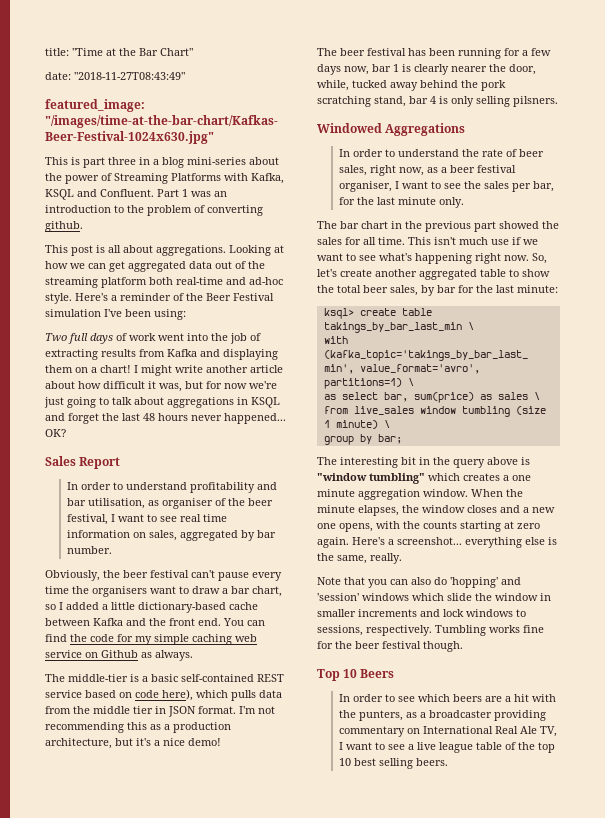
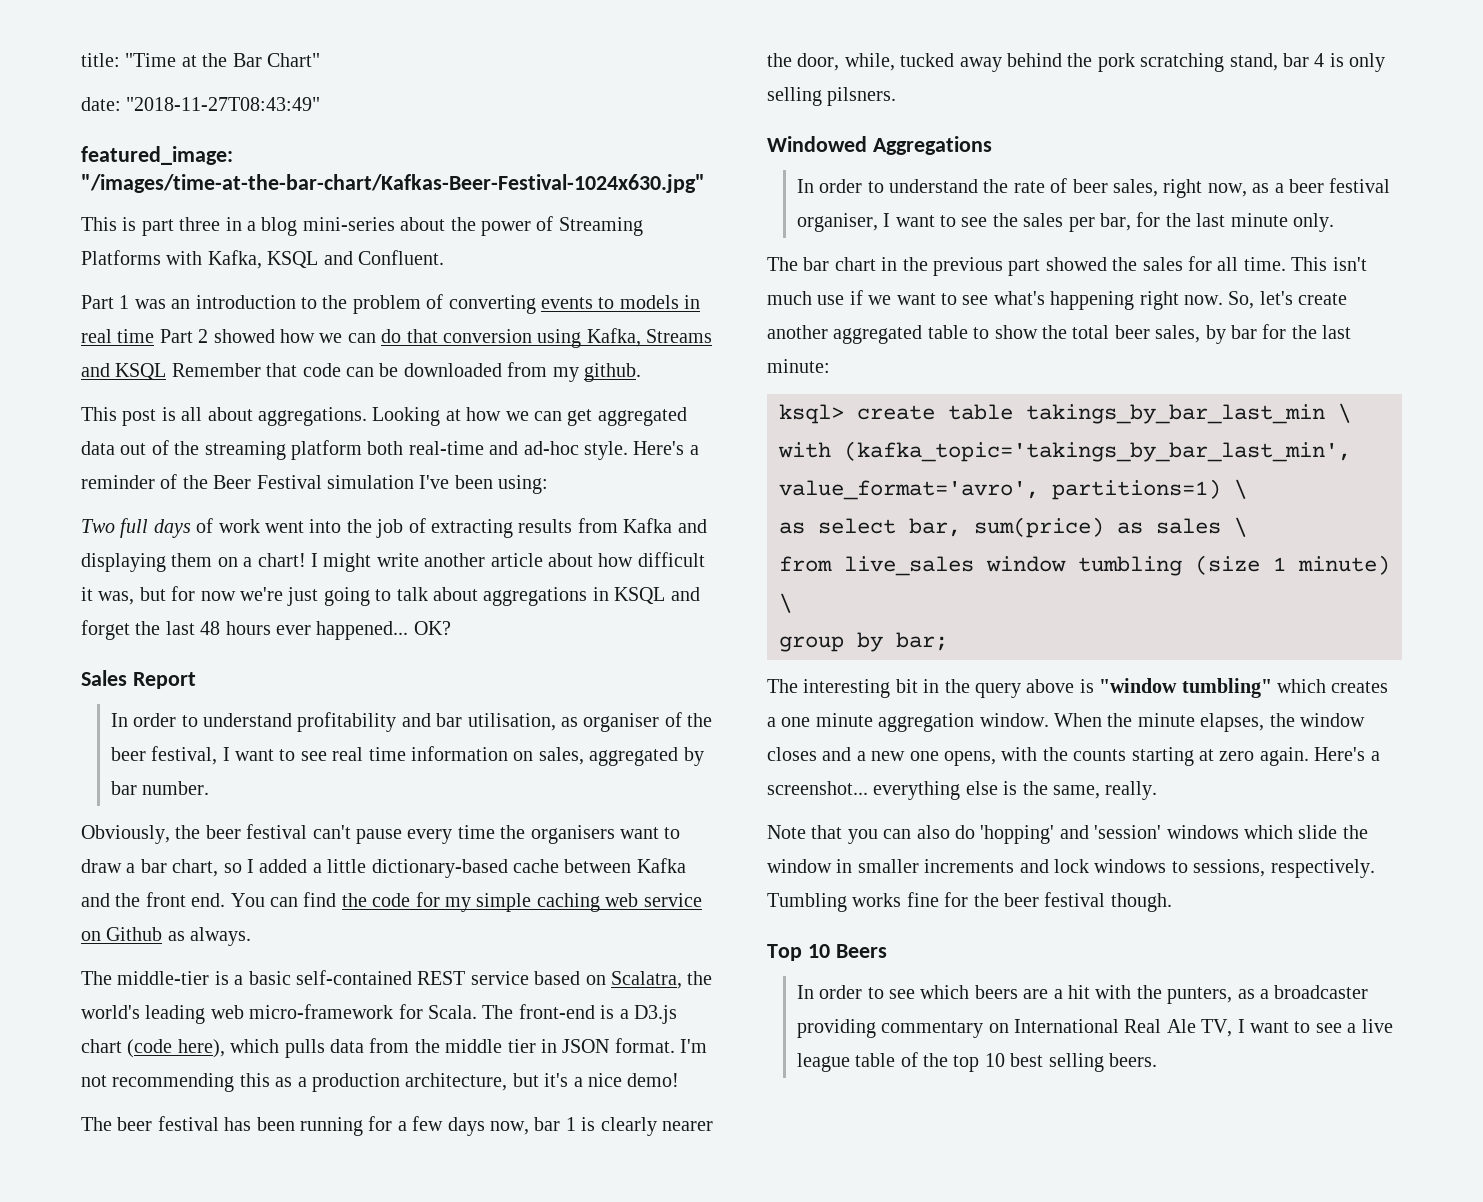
- This is part three in a blog mini-series about the power of Streaming Platforms with Kafka, KSQL and Confluent. Part 1 was an introduction to the problem of converting github.
+ This is part three in a blog mini-series about the power of Streaming Platforms with Kafka, KSQL and Confluent.
+ Part 1 was an introduction to the problem of converting events to models in real time Part 2 showed how we can do that conversion using Kafka, Streams and KSQL Remember that code can be downloaded from my github.
- I might write another article about how difficult it was, but for now we're just going to talk about aggregations in KSQL and forget the last 48 hours never happened...
+ I might write another article about how difficult it was, but for now we're just going to talk about aggregations in KSQL and forget the last 48 hours ever happened...
- The middle-tier is a basic self-contained REST service based on code here), which pulls data from the middle tier in JSON format.
+ The middle-tier is a basic self-contained REST service based on Scalatra, the world's leading web micro-framework for Scala. The front-end is a D3.js chart (code here), which pulls data from the middle tier in JSON format.

